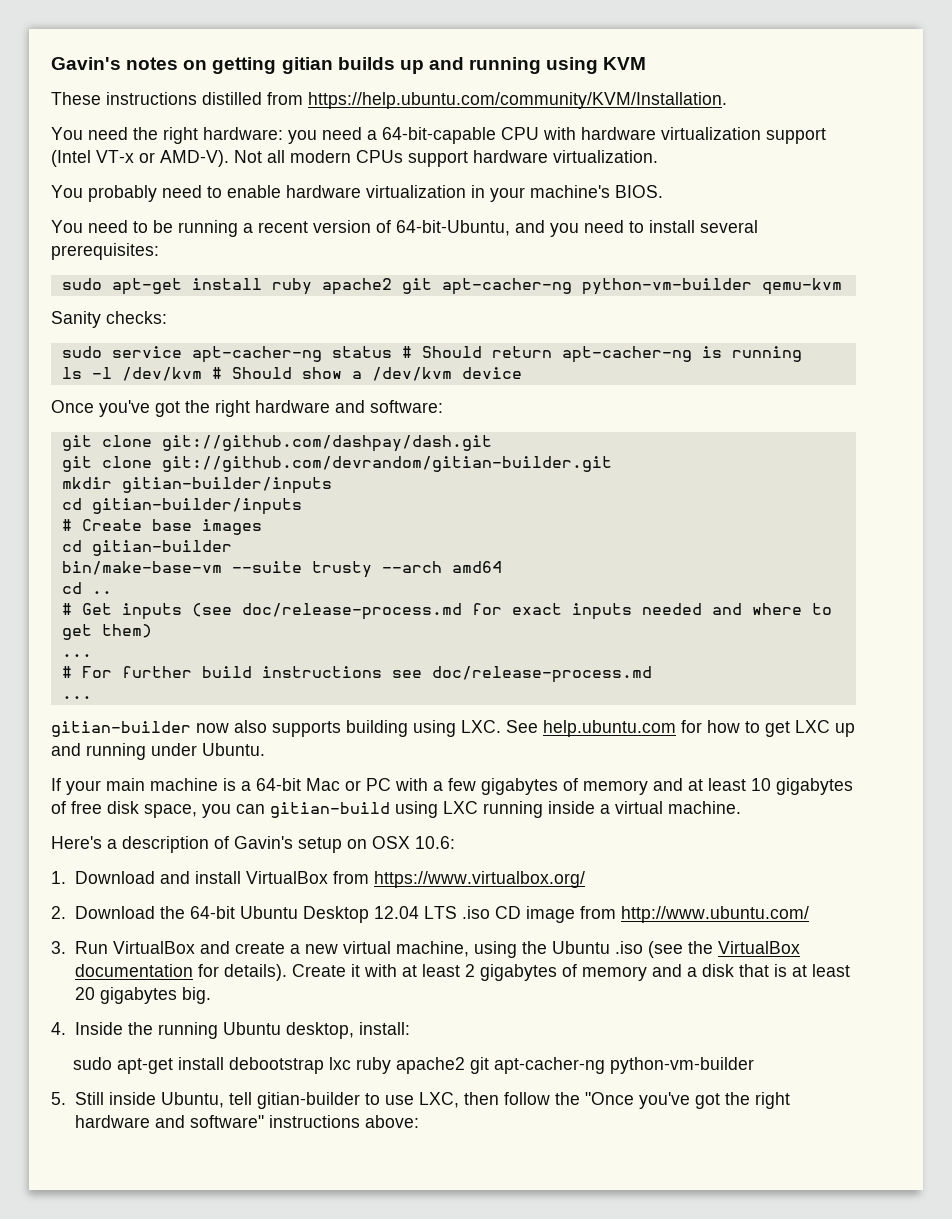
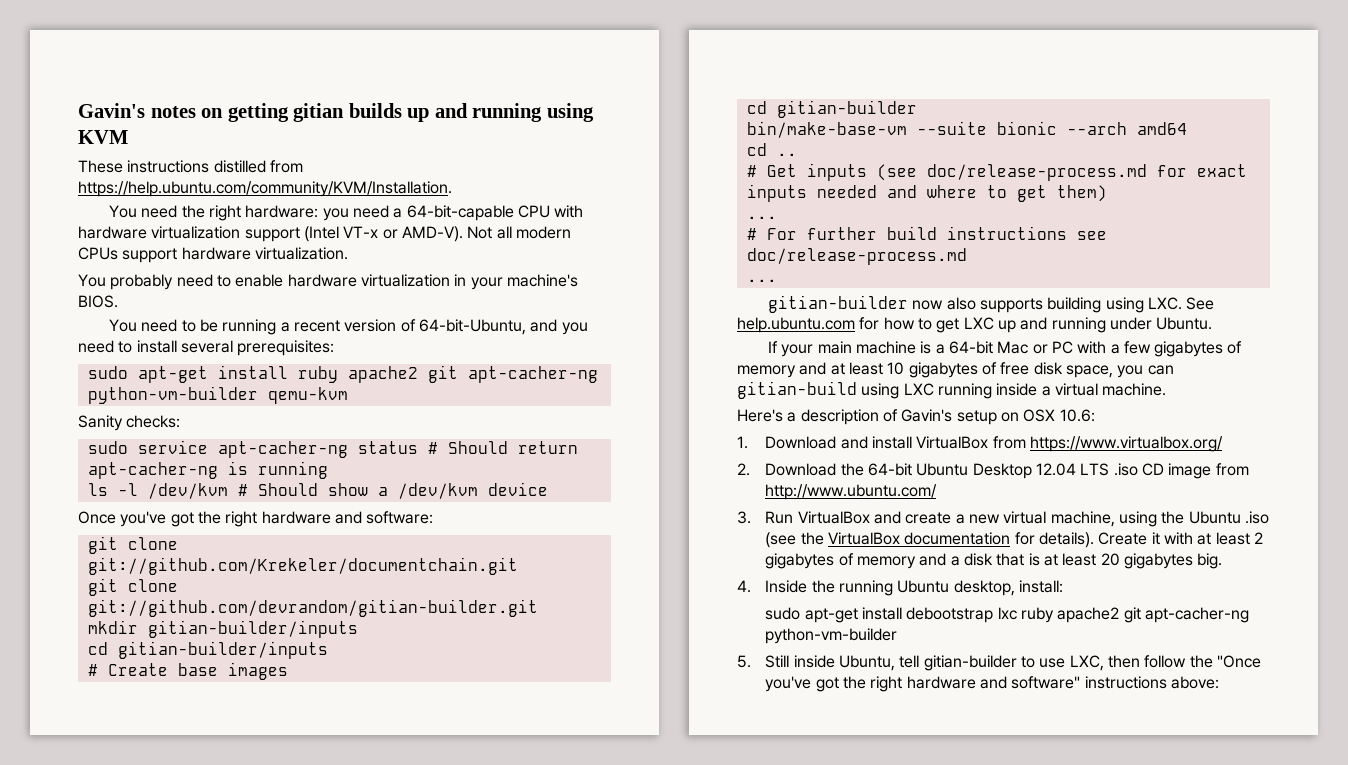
- git clone git://github.com/dashpay/dash.git
+ git clone git://github.com/Krekeler/documentchain.git
- bin/make-base-vm --suite trusty --arch amd64
+ bin/make-base-vm --suite bionic --arch amd64

